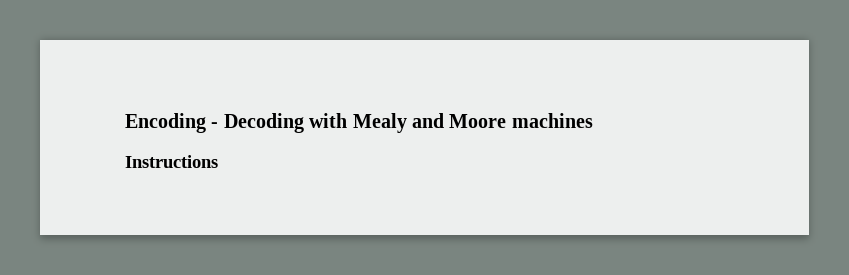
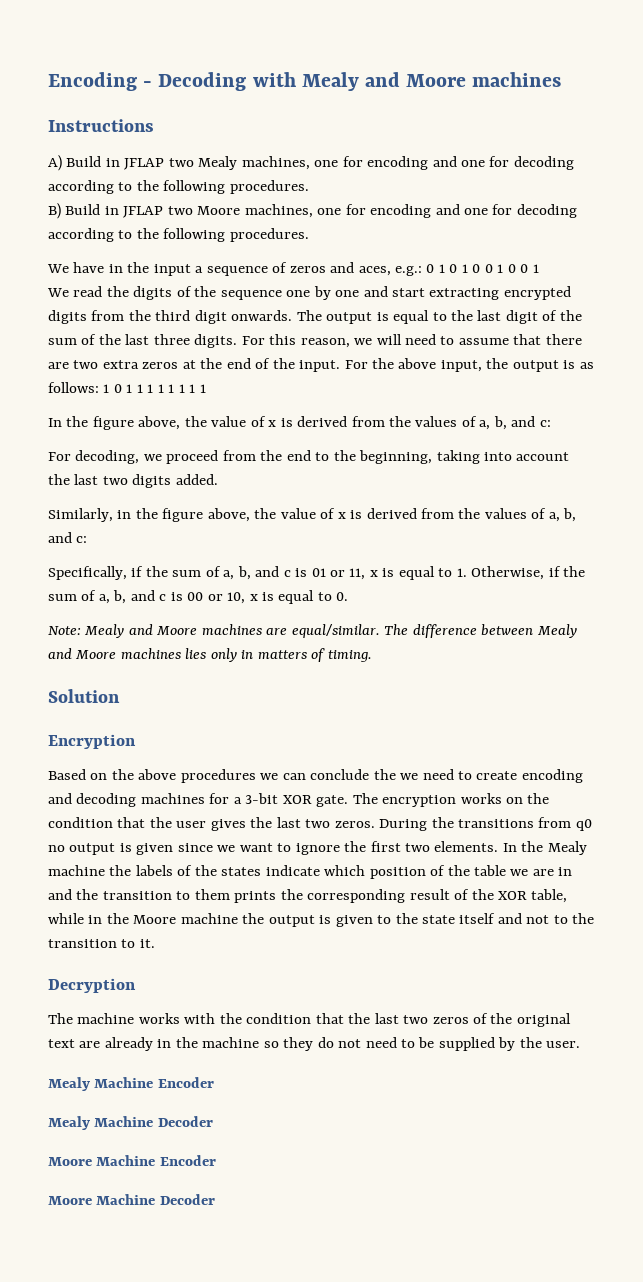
+ A) Build in JFLAP two Mealy machines, one for encoding and one for decoding according to the following procedures.
+ B) Build in JFLAP two Moore machines, one for encoding and one for decoding according to the following procedures.
+ We have in the input a sequence of zeros and aces, e.g.: 0 1 0 1 0 0 1 0 0 1
+ We read the digits of the sequence one by one and start extracting encrypted digits from the third digit onwards. The output is equal to the last digit of the sum of the last three digits. For this reason, we will need to assume that there are two extra zeros at the end of the input. For the above input, the output is as follows: 1 0 1 1 1 1 1 1 1 1
+ In the figure above, the value of x is derived from the values of a, b, and c:
+ For decoding, we proceed from the end to the beginning, taking into account the last two digits added.
+ Similarly, in the figure above, the value of x is derived from the values of a, b, and c:
+ Specifically, if the sum of a, b, and c is 01 or 11, x is equal to 1. Otherwise, if the sum of a, b, and c is 00 or 10, x is equal to 0.
+ Note: Mealy and Moore machines are equal/similar. The difference between Mealy and Moore machines lies only in matters of timing.
+ Solution
+ Encryption
+ Based on the above procedures we can conclude the we need to create encoding and decoding machines for a 3-bit XOR gate. The encryption works on the condition that the user gives the last two zeros. During the transitions from q0 no output is given since we want to ignore the first two elements. In the Mealy machine the labels of the states indicate which position of the table we are in and the transition to them prints the corresponding result of the XOR table, while in the Moore machine the output is given to the state itself and not to the transition to it.
+ Decryption
+ The machine works with the condition that the last two zeros of the original text are already in the machine so they do not need to be supplied by the user.
+ Mealy Machine Encoder
+ Mealy Machine Decoder
+ Moore Machine Encoder
+ Moore Machine Decoder

